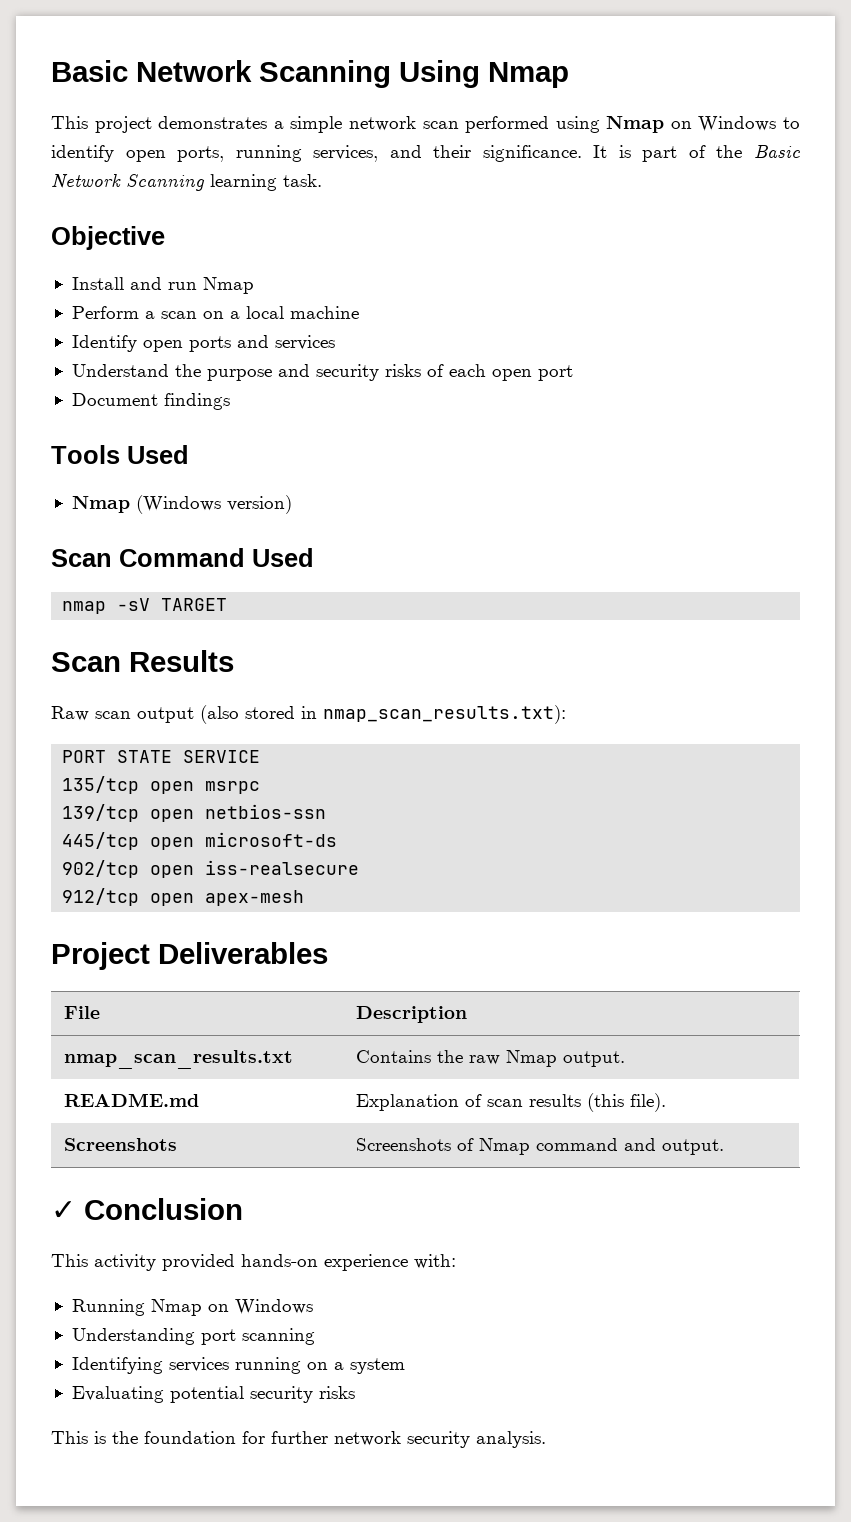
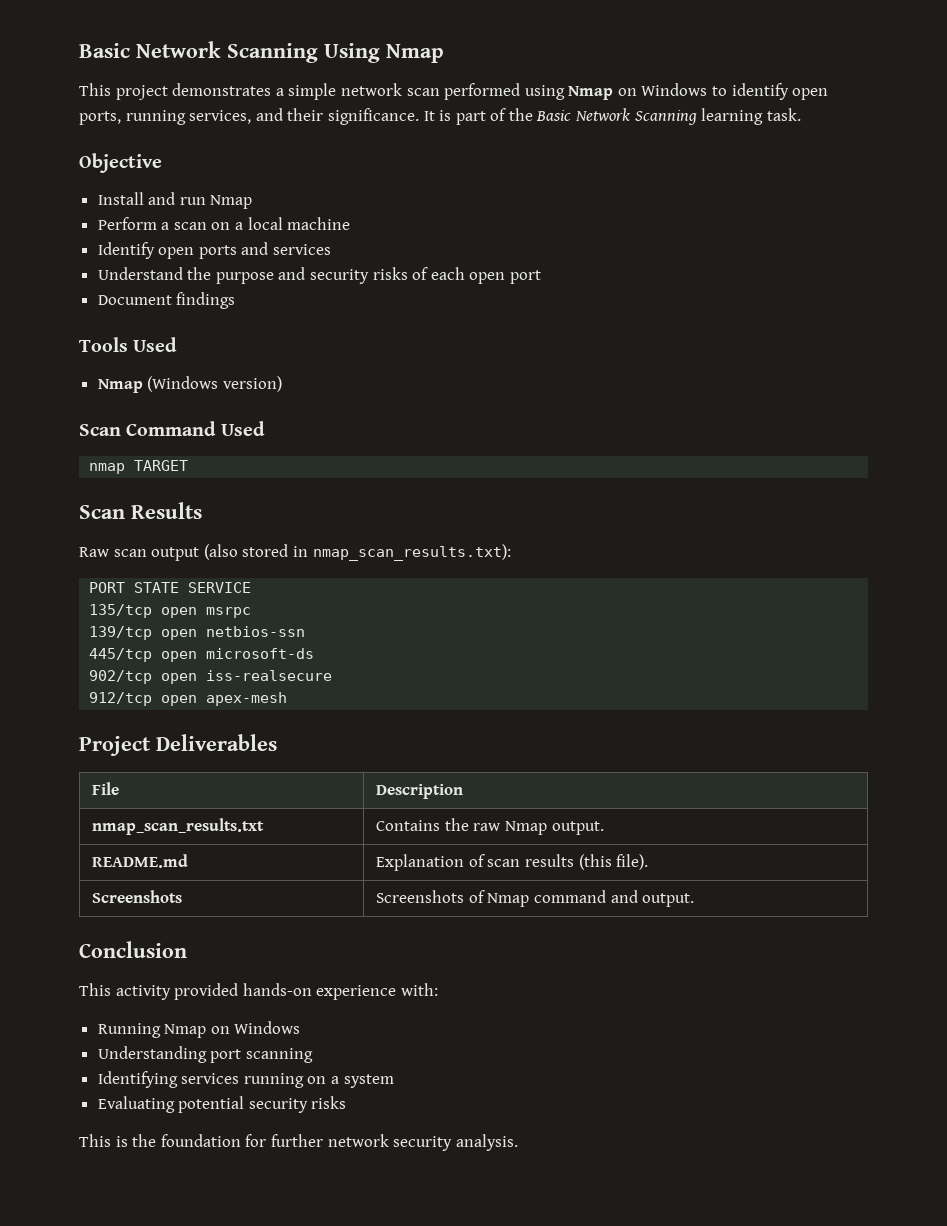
- nmap -sV TARGET
+ nmap TARGET
- ✓ Conclusion
+ Conclusion

